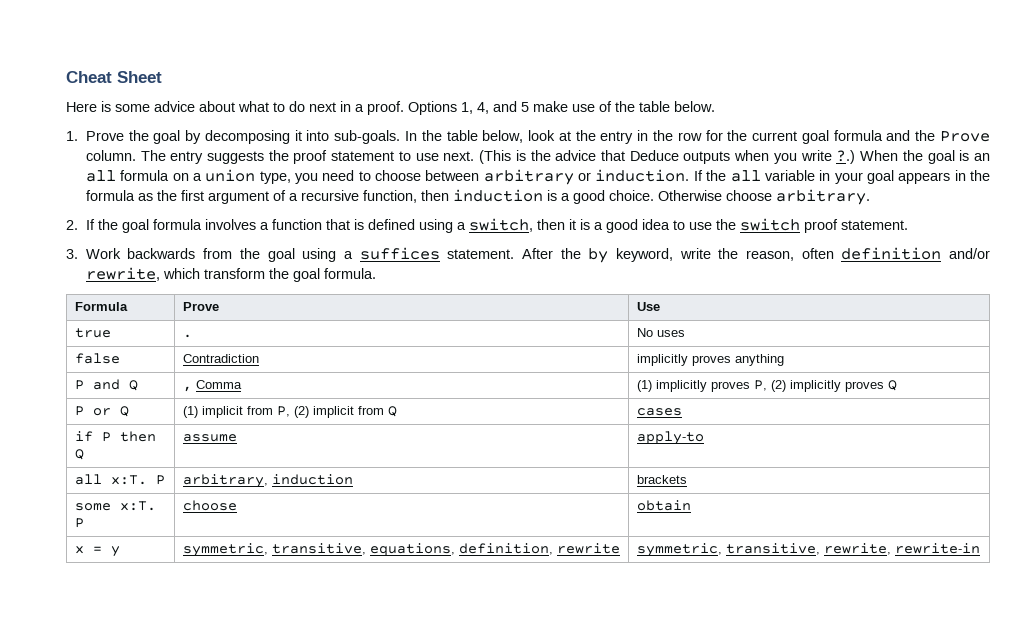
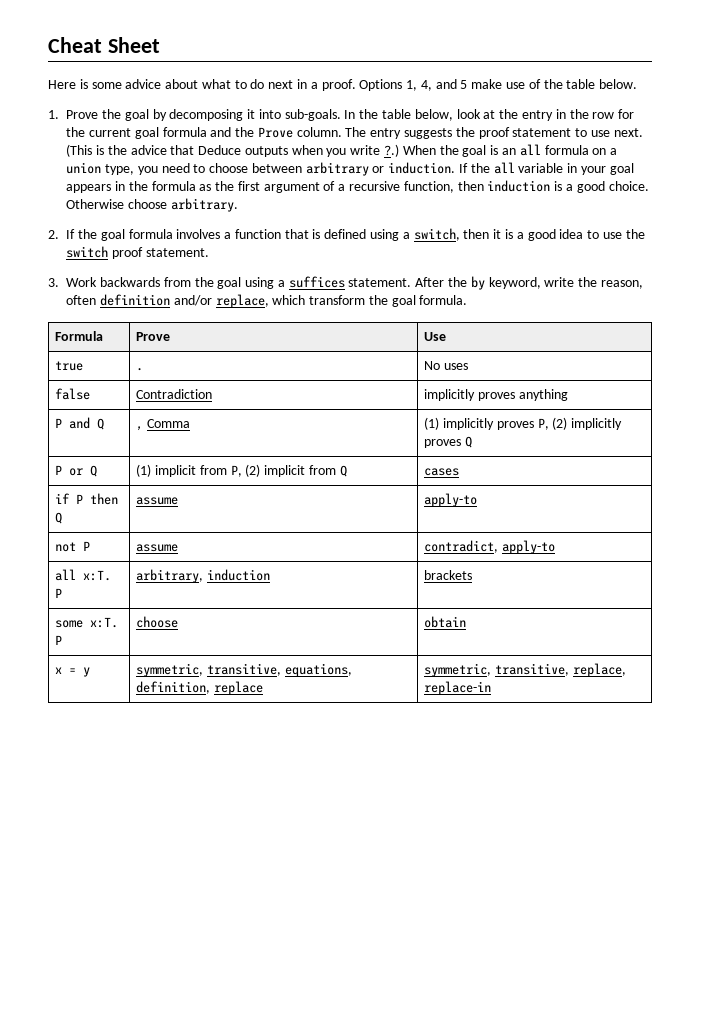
- After the by keyword, write the reason, often definition and/or rewrite, which transform the goal formula.
+ After the by keyword, write the reason, often definition and/or replace, which transform the goal formula.
+ not P | assume | contradict, apply-to
- x = y | symmetric, transitive, equations, definition, rewrite | symmetric, transitive, rewrite, rewrite-in
+ x = y | symmetric, transitive, equations, definition, replace | symmetric, transitive, replace, replace-in

